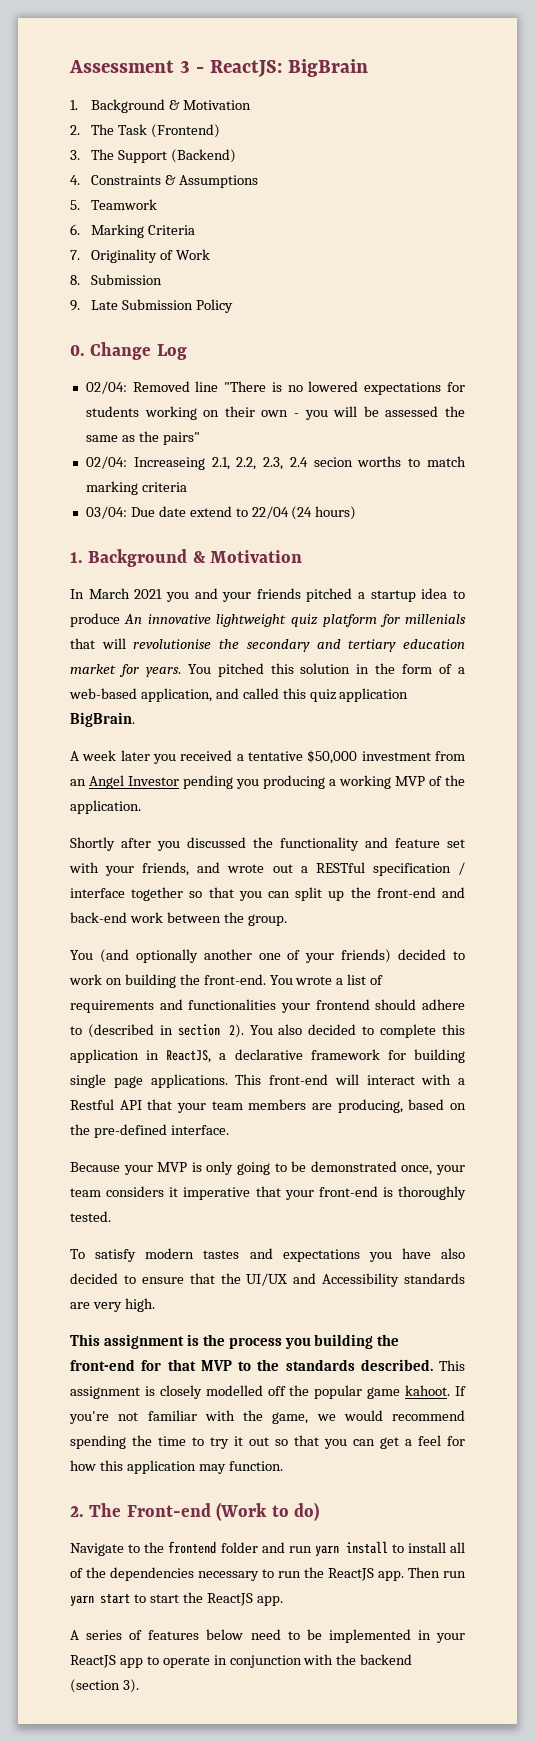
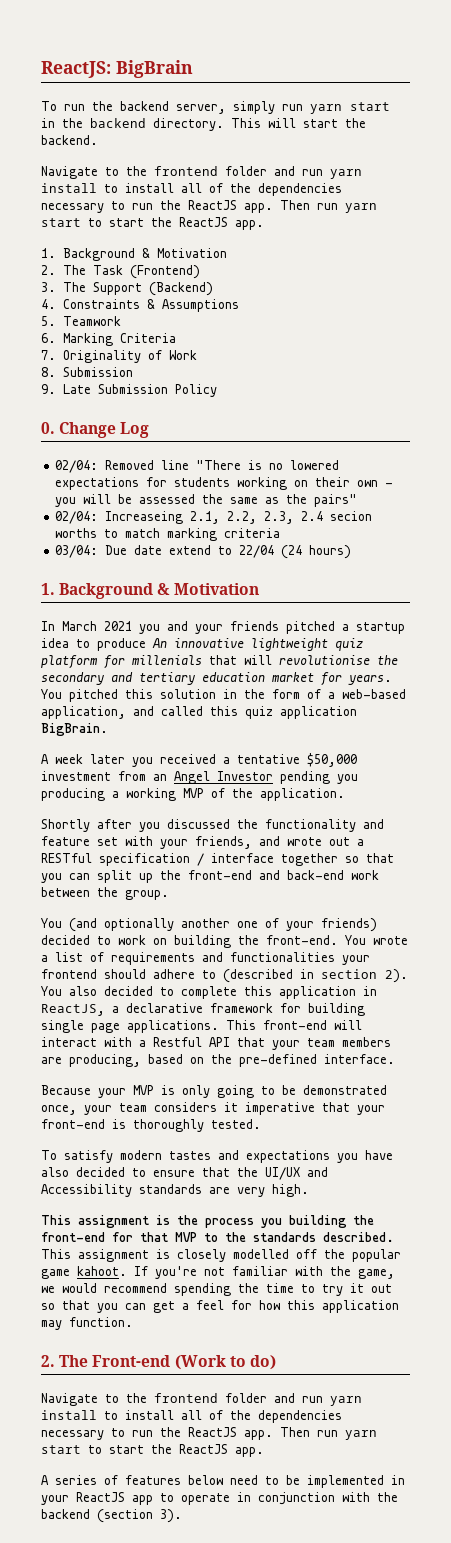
- Assessment 3 - ReactJS: BigBrain
+ ReactJS: BigBrain
+ To run the backend server, simply run yarn start in the backend directory. This will start the backend.
+ Navigate to the frontend folder and run yarn install to install all of the dependencies necessary to run the ReactJS app. Then run yarn start to start the ReactJS app.

